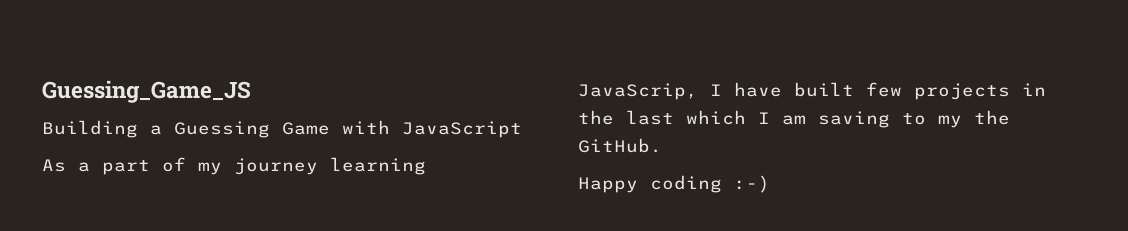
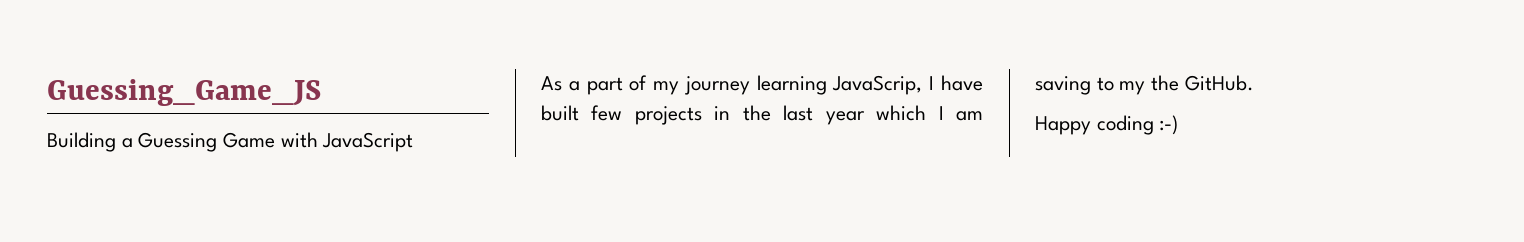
- As a part of my journey learning JavaScrip, I have built few projects in the last which I am saving to my the GitHub.
+ As a part of my journey learning JavaScrip, I have built few projects in the last year which I am saving to my the GitHub.

